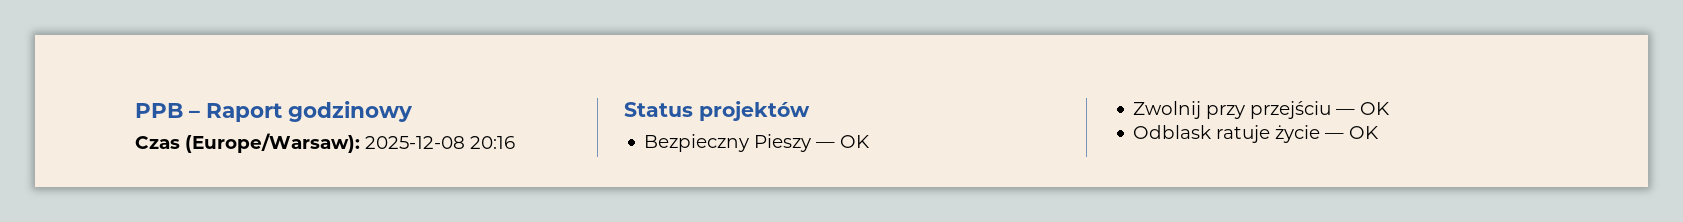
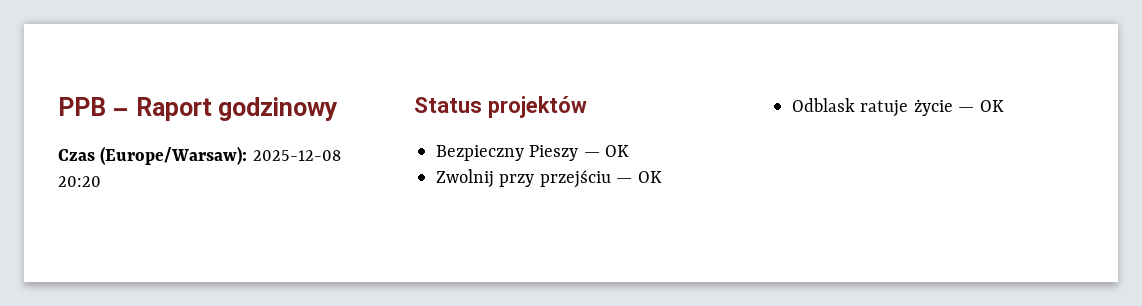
- Czas (Europe/Warsaw): 2025-12-08 20:16
+ Czas (Europe/Warsaw): 2025-12-08 20:20

